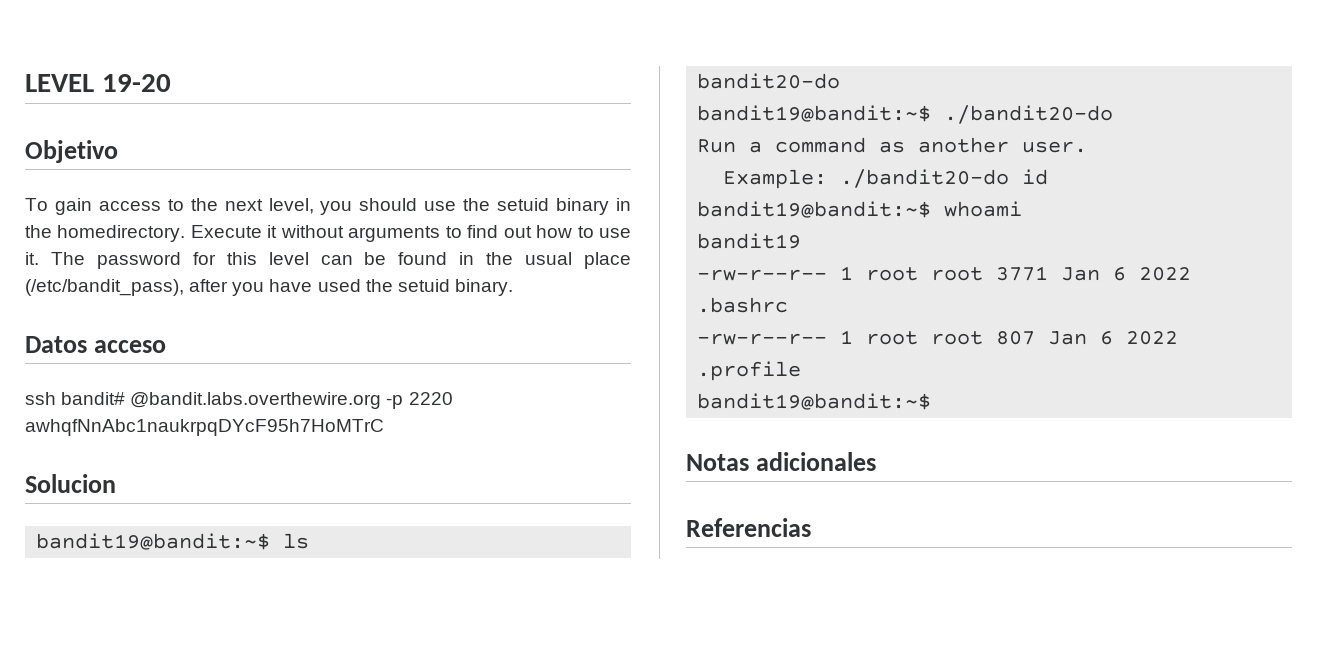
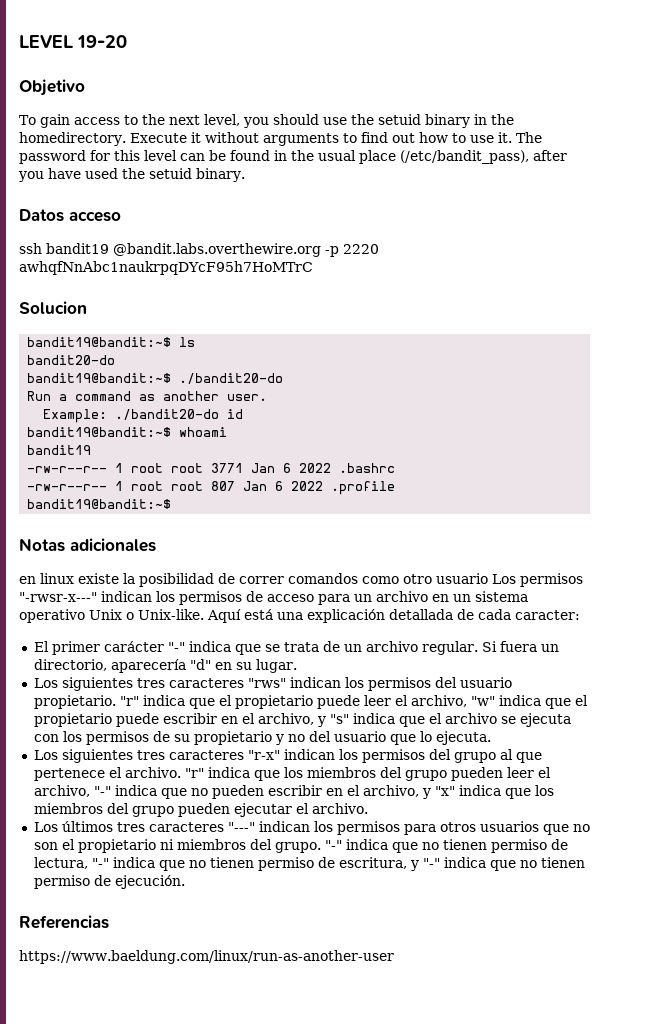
- ssh bandit# @bandit.labs.overthewire.org -p 2220 awhqfNnAbc1naukrpqDYcF95h7HoMTrC
+ ssh bandit19 @bandit.labs.overthewire.org -p 2220 awhqfNnAbc1naukrpqDYcF95h7HoMTrC
+ en linux existe la posibilidad de correr comandos como otro usuario Los permisos "-rwsr-x---" indican los permisos de acceso para un archivo en un sistema operativo Unix o Unix-like. Aquí está una explicación detallada de cada caracter:
+ El primer carácter "-" indica que se trata de un archivo regular. Si fuera un directorio, aparecería "d" en su lugar.
+ Los siguientes tres caracteres "rws" indican los permisos del usuario propietario. "r" indica que el propietario puede leer el archivo, "w" indica que el propietario puede escribir en el archivo, y "s" indica que el archivo se ejecuta con los permisos de su propietario y no del usuario que lo ejecuta.
+ Los siguientes tres caracteres "r-x" indican los permisos del grupo al que pertenece el archivo. "r" indica que los miembros del grupo pueden leer el archivo, "-" indica que no pueden escribir en el archivo, y "x" indica que los miembros del grupo pueden ejecutar el archivo.
+ Los últimos tres caracteres "---" indican los permisos para otros usuarios que no son el propietario ni miembros del grupo. "-" indica que no tienen permiso de lectura, "-" indica que no tienen permiso de escritura, y "-" indica que no tienen permiso de ejecución.
+ https://www.baeldung.com/linux/run-as-another-user

